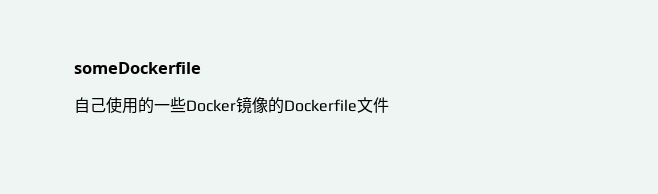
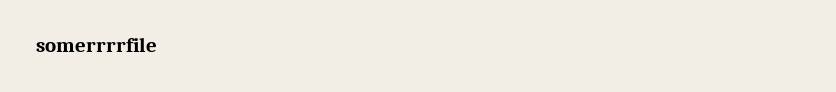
- someDockerfile
- 自己使用的一些Docker镜像的Dockerfile文件
+ somerrrrfile

